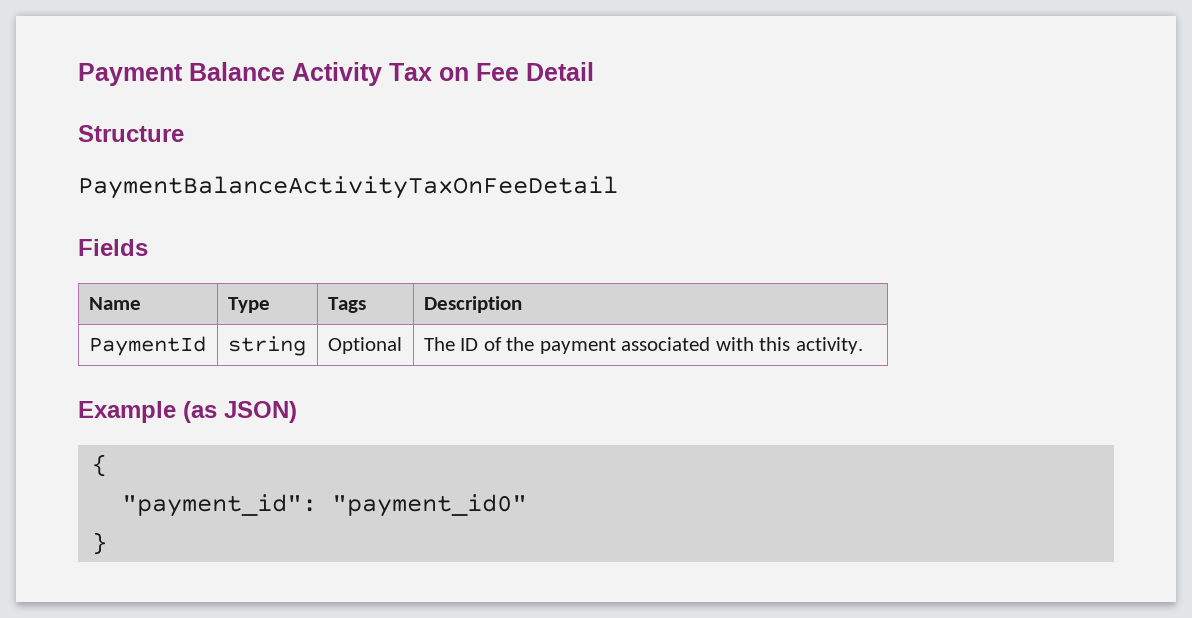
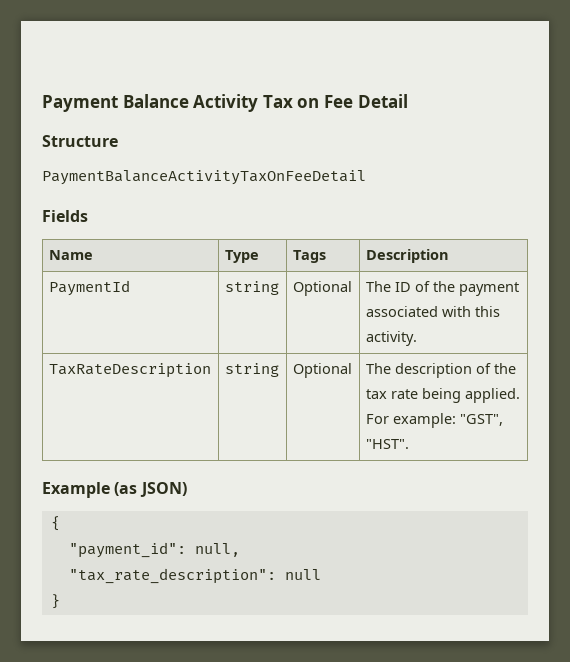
+ TaxRateDescription | string | Optional | The description of the tax rate being applied. For example: "GST", "HST".
- "payment_id": "payment_id0"
+ "payment_id": null,
+ "tax_rate_description": null

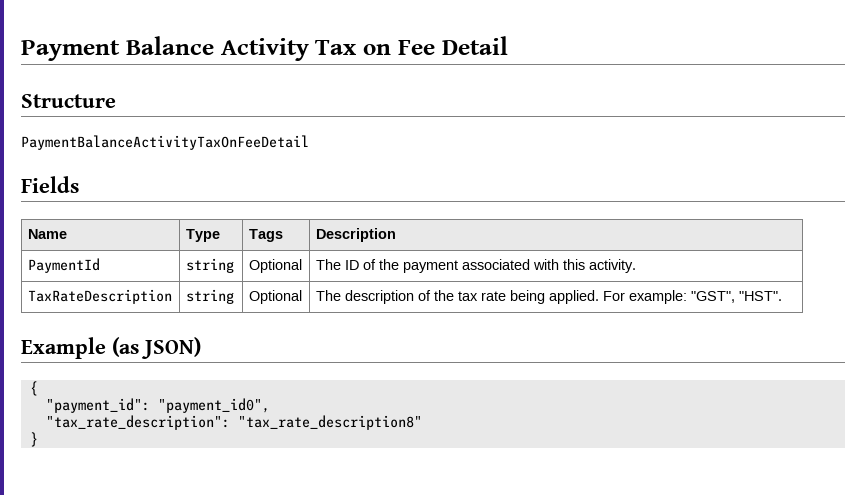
- "payment_id": null,
+ "payment_id": "payment_id0",
- "tax_rate_description": null
+ "tax_rate_description": "tax_rate_description8"

